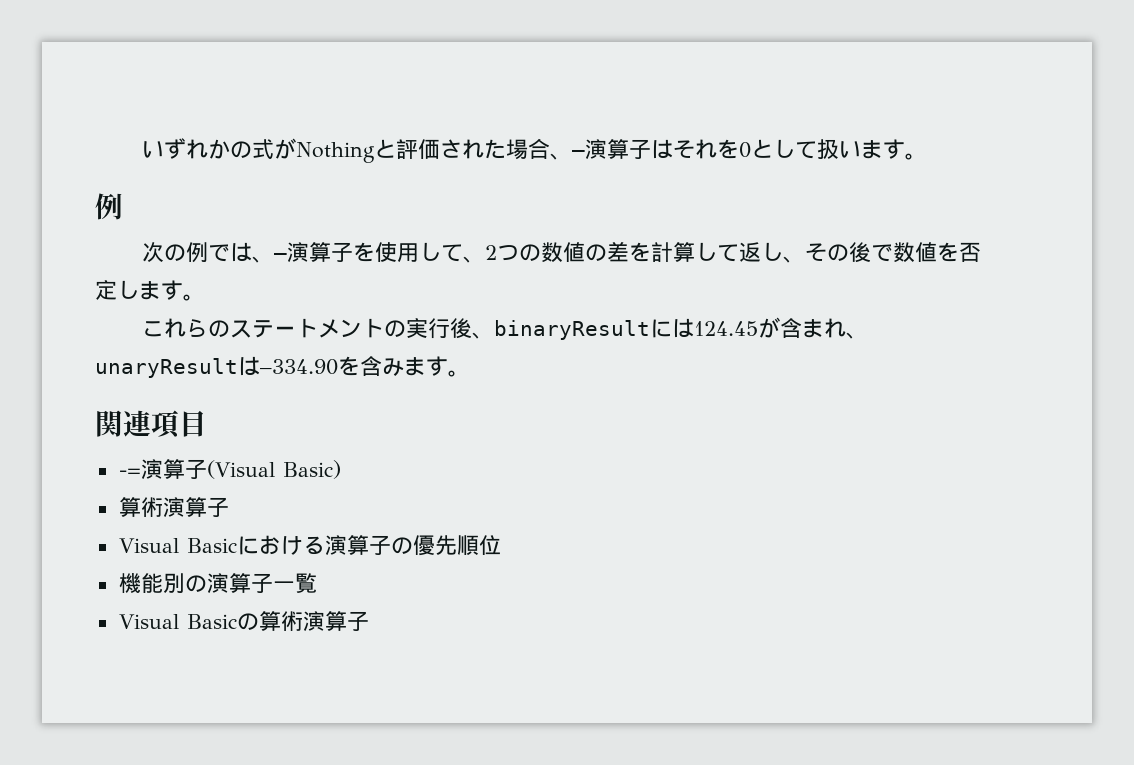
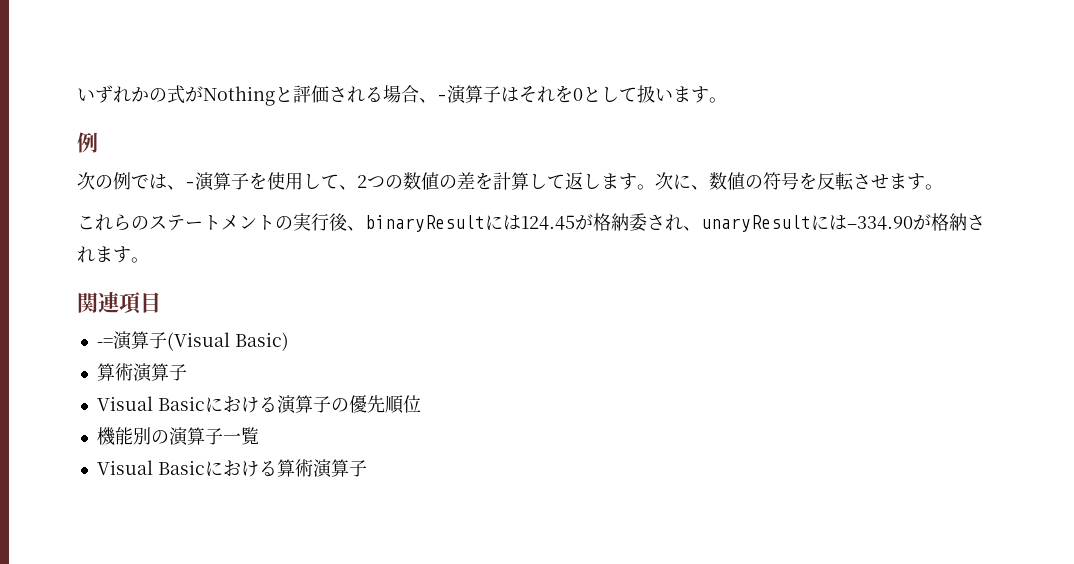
- いずれかの式がNothingと評価された場合、–演算子はそれを0として扱います。
+ いずれかの式がNothingと評価される場合、–演算子はそれを0として扱います。
- 次の例では、–演算子を使用して、2つの数値の差を計算して返し、その後で数値を否定します。
+ 次の例では、–演算子を使用して、2つの数値の差を計算して返します。次に、数値の符号を反転させます。
- これらのステートメントの実行後、binaryResultには124.45が含まれ、unaryResultは–334.90を含みます。
+ これらのステートメントの実行後、binaryResultには124.45が格納委され、unaryResultには–334.90が格納されます。
- Visual Basicの算術演算子
+ Visual Basicにおける算術演算子

